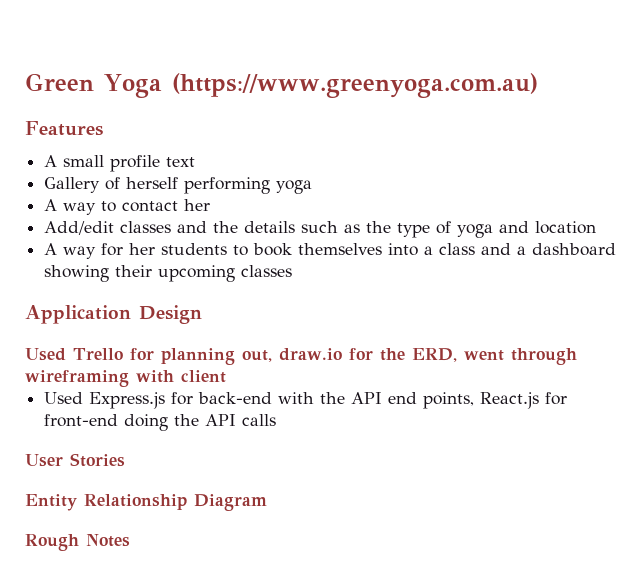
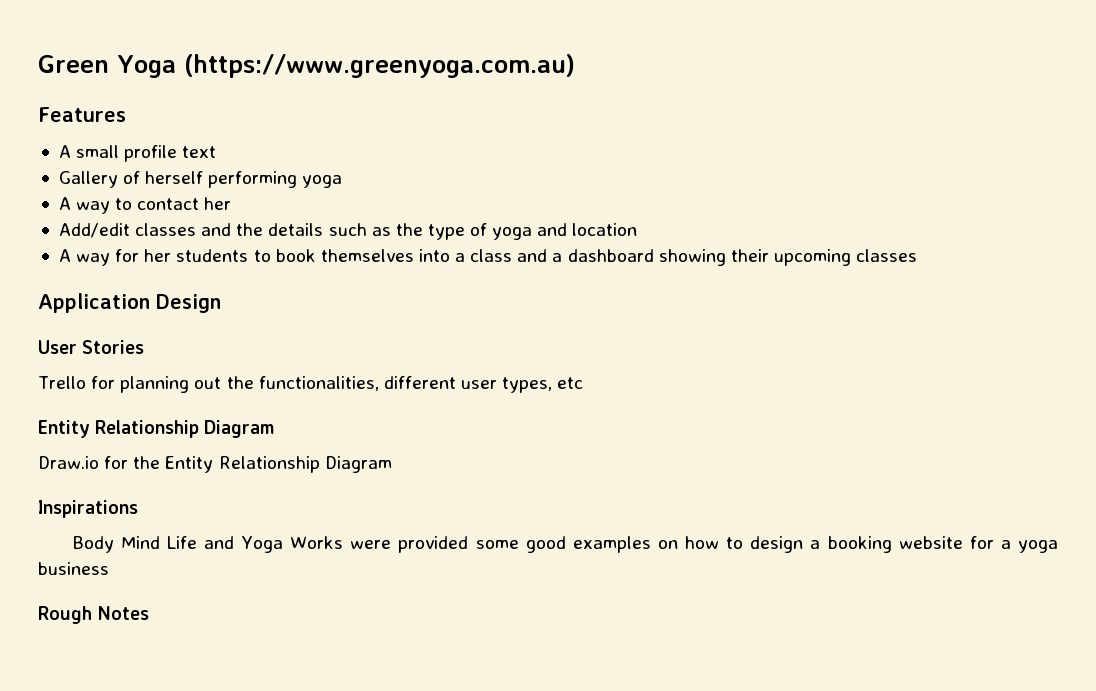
- Used Trello for planning out, draw.io for the ERD, went through wireframing with client
- Used Express.js for back-end with the API end points, React.js for front-end doing the API calls
  User Stories
+ Trello for planning out the functionalities, different user types, etc
  Entity Relationship Diagram
+ Draw.io for the Entity Relationship Diagram
+ Inspirations
+ Body Mind Life and Yoga Works were provided some good examples on how to design a booking website for a yoga business

